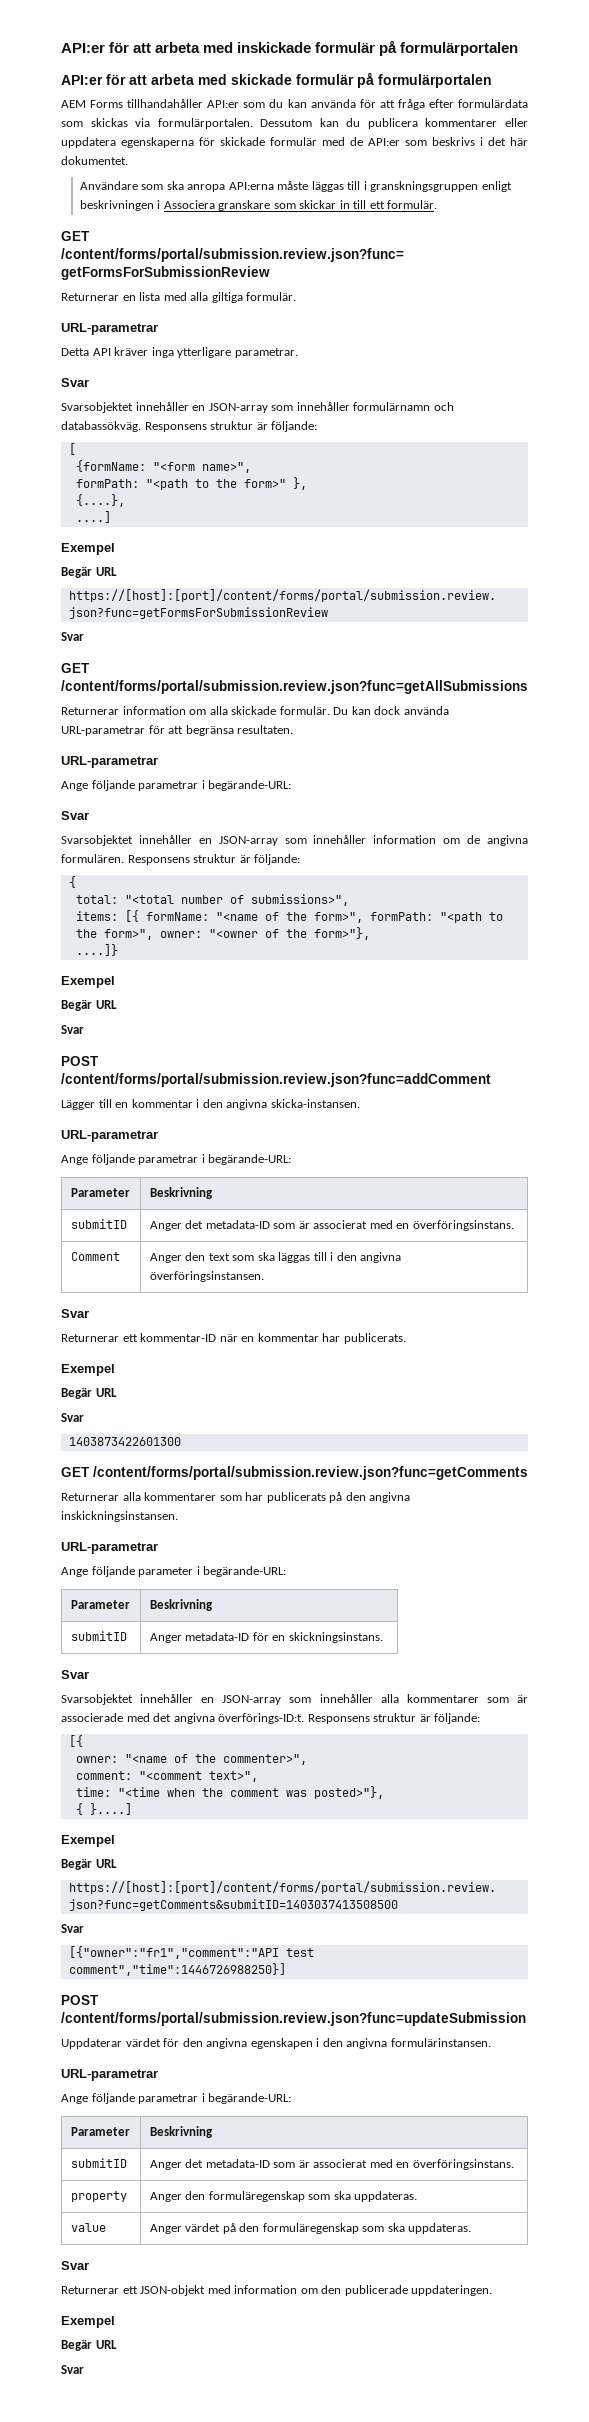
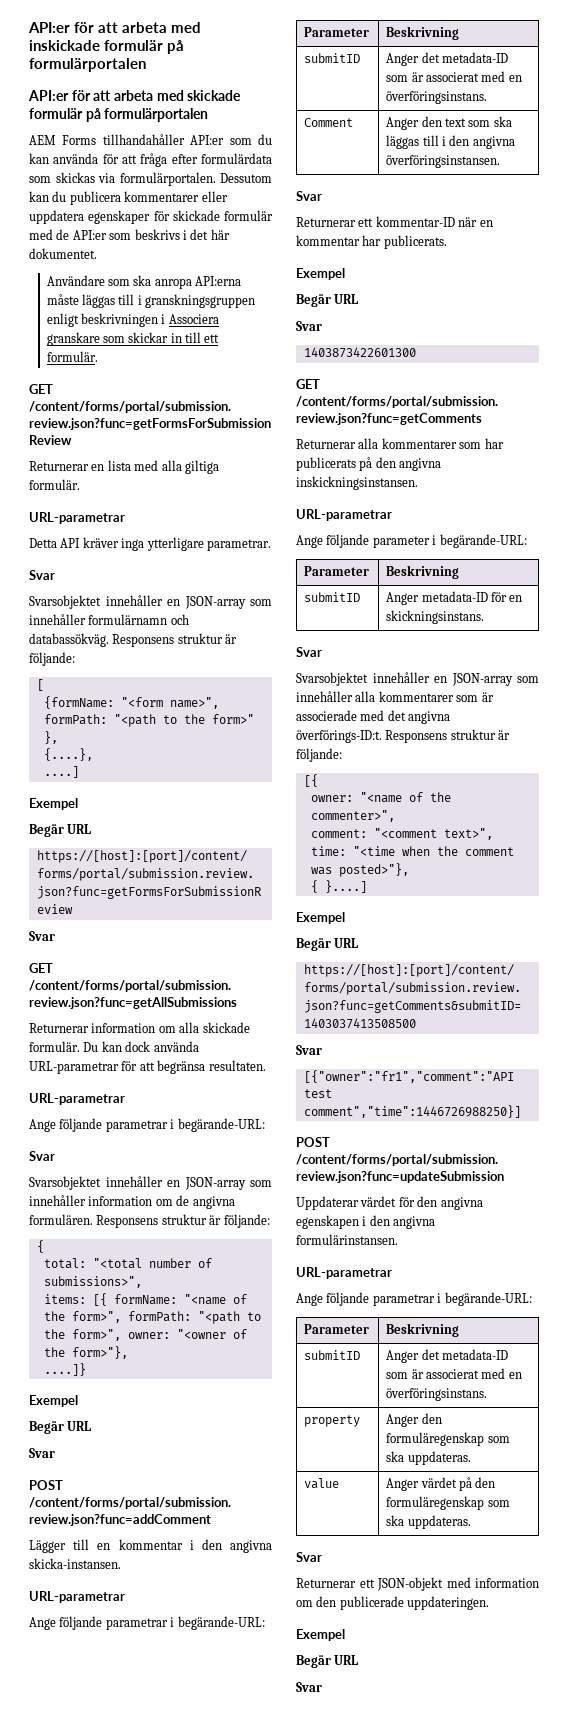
- Dessutom kan du publicera kommentarer eller uppdatera egenskaperna för skickade formulär med de API:er som beskrivs i det här dokumentet.
+ Dessutom kan du publicera kommentarer eller uppdatera egenskaper för skickade formulär med de API:er som beskrivs i det här dokumentet.

